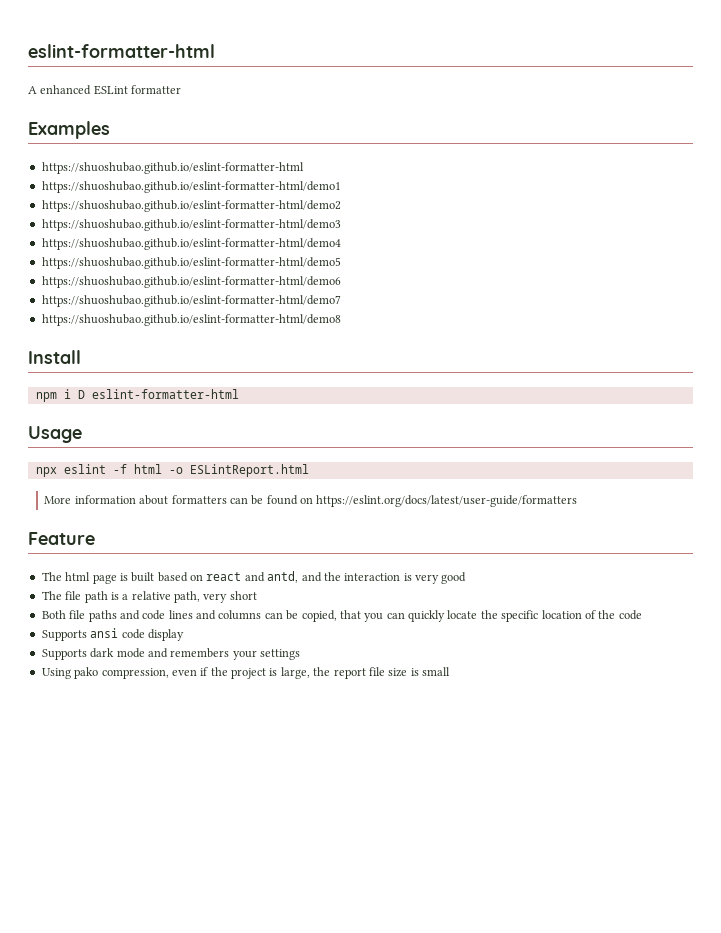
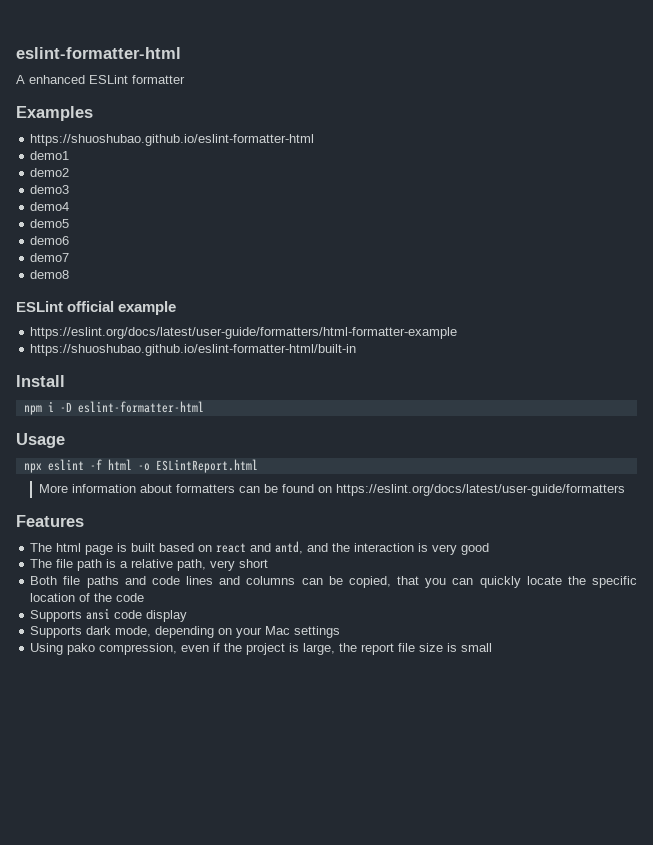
- https://shuoshubao.github.io/eslint-formatter-html/demo1
- https://shuoshubao.github.io/eslint-formatter-html/demo2
- https://shuoshubao.github.io/eslint-formatter-html/demo3
- https://shuoshubao.github.io/eslint-formatter-html/demo4
- https://shuoshubao.github.io/eslint-formatter-html/demo5
- https://shuoshubao.github.io/eslint-formatter-html/demo6
- https://shuoshubao.github.io/eslint-formatter-html/demo7
- https://shuoshubao.github.io/eslint-formatter-html/demo8
+ demo1
+ demo2
+ demo3
+ demo4
+ demo5
+ demo6
+ demo7
+ demo8
+ ESLint official example
+ https://eslint.org/docs/latest/user-guide/formatters/html-formatter-example
+ https://shuoshubao.github.io/eslint-formatter-html/built-in
- npm i D eslint-formatter-html
+ npm i -D eslint-formatter-html
- Feature
+ Features
- Supports dark mode and remembers your settings
+ Supports dark mode, depending on your Mac settings

